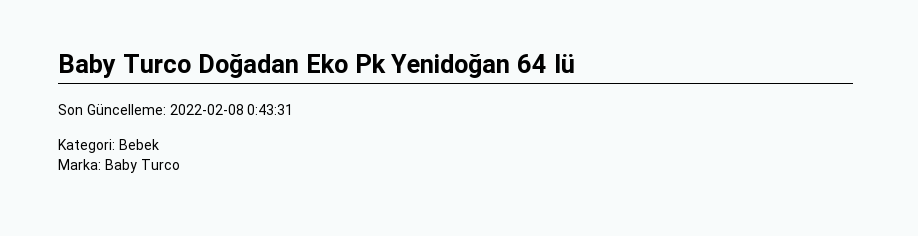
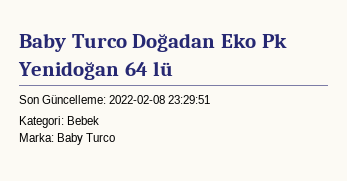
- Son Güncelleme: 2022-02-08 0:43:31
+ Son Güncelleme: 2022-02-08 23:29:51

